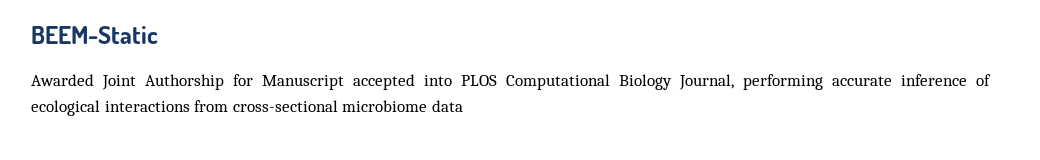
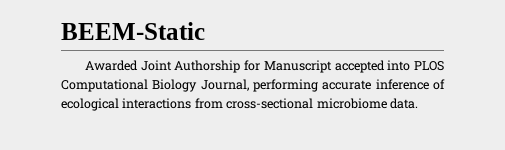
- Awarded Joint Authorship for Manuscript accepted into PLOS Computational Biology Journal, performing accurate inference of ecological interactions from cross-sectional microbiome data
+ Awarded Joint Authorship for Manuscript accepted into PLOS Computational Biology Journal, performing accurate inference of ecological interactions from cross-sectional microbiome data.

